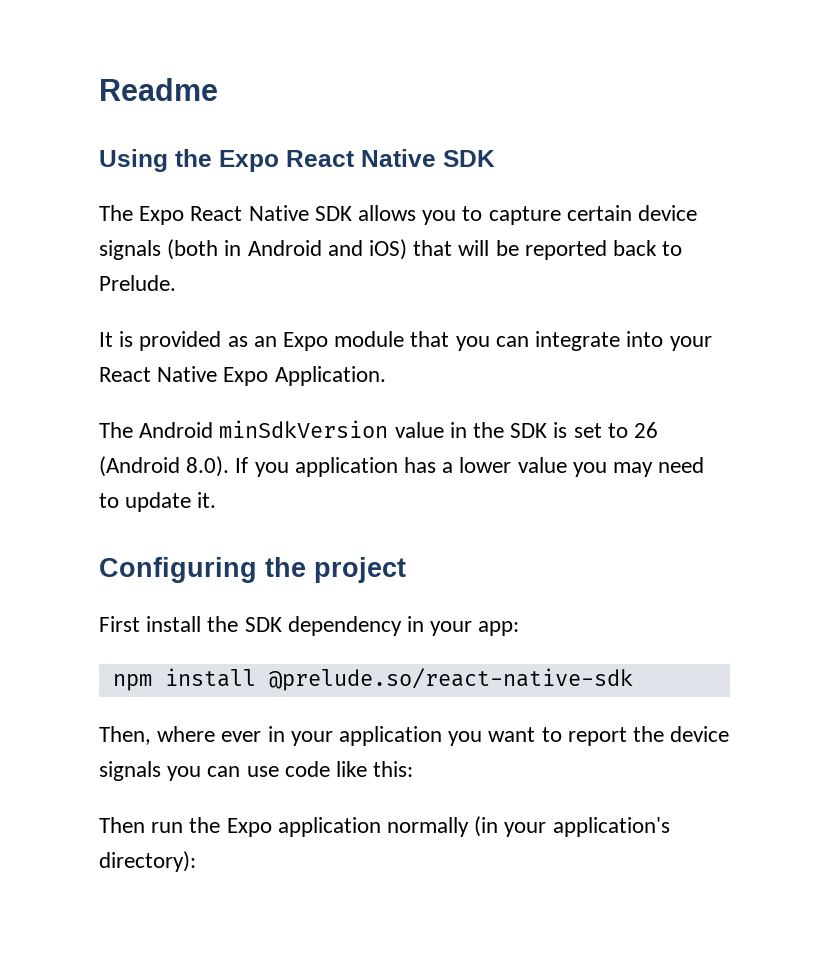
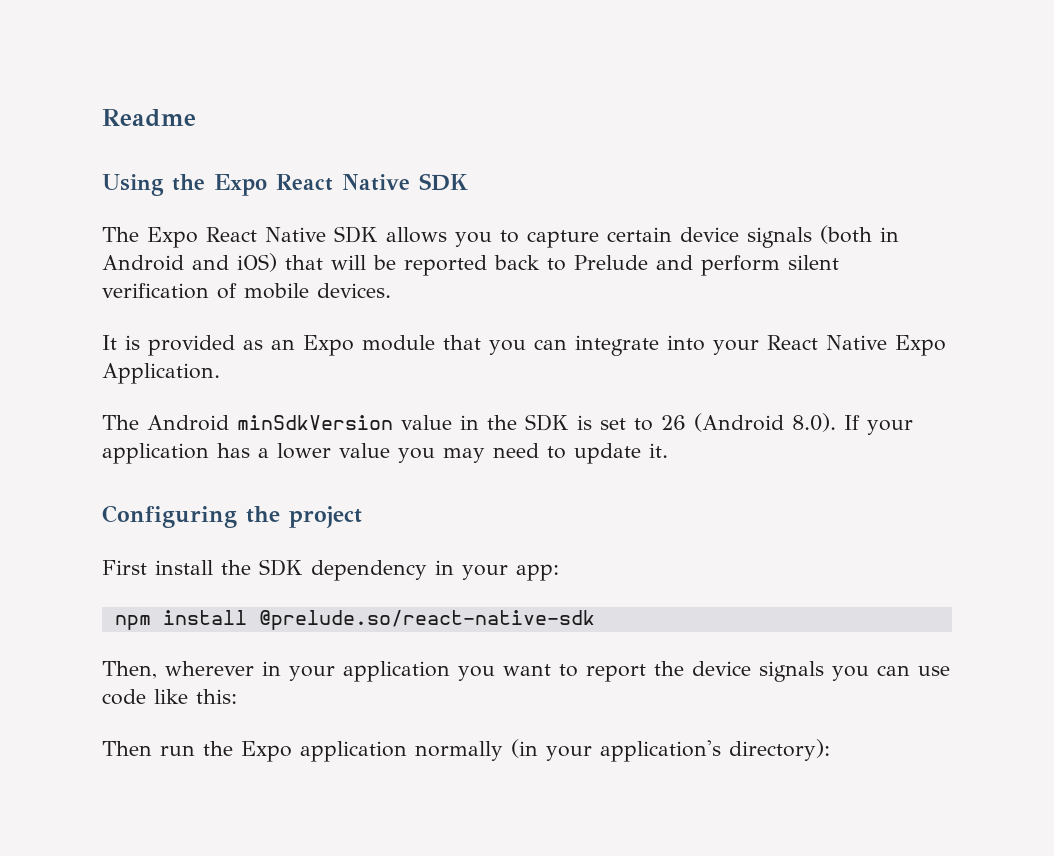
- The Expo React Native SDK allows you to capture certain device signals (both in Android and iOS) that will be reported back to Prelude.
+ The Expo React Native SDK allows you to capture certain device signals (both in Android and iOS) that will be reported back to Prelude and perform silent verification of mobile devices.
- The Android minSdkVersion value in the SDK is set to 26 (Android 8.0). If you application has a lower value you may need to update it.
+ The Android minSdkVersion value in the SDK is set to 26 (Android 8.0). If your application has a lower value you may need to update it.
- Then, where ever in your application you want to report the device signals you can use code like this:
+ Then, wherever in your application you want to report the device signals you can use code like this:

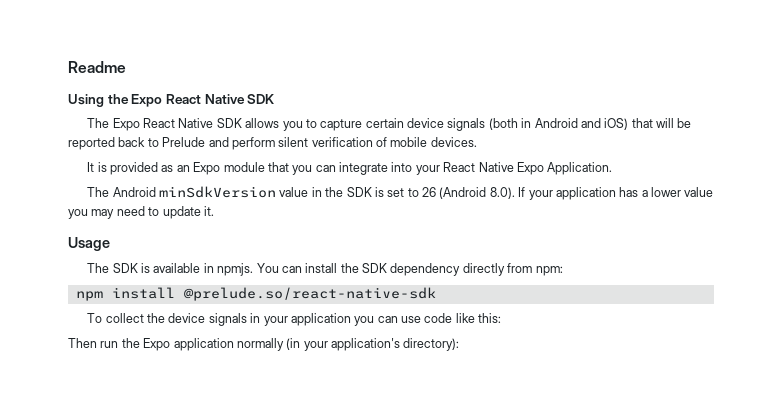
- Configuring the project
- First install the SDK dependency in your app:
+ Usage
+ The SDK is available in npmjs. You can install the SDK dependency directly from npm:
- Then, wherever in your application you want to report the device signals you can use code like this:
+ To collect the device signals in your application you can use code like this:

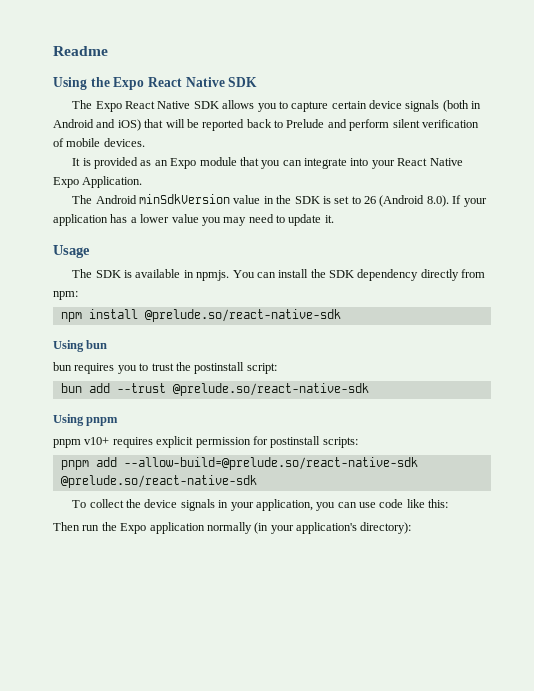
+ Using bun
+ bun requires you to trust the postinstall script:
+ bun add --trust @prelude.so/react-native-sdk
+ Using pnpm
+ pnpm v10+ requires explicit permission for postinstall scripts:
+ pnpm add --allow-build=@prelude.so/react-native-sdk @prelude.so/react-native-sdk
- To collect the device signals in your application you can use code like this:
+ To collect the device signals in your application, you can use code like this:

